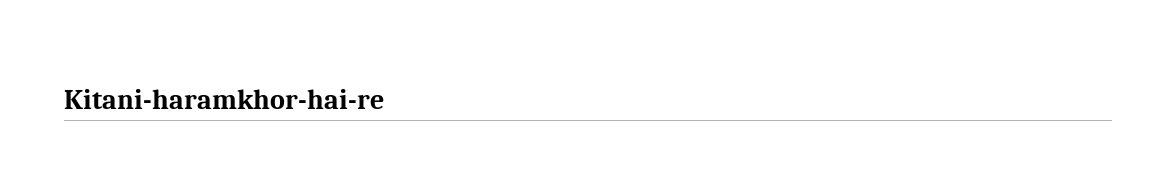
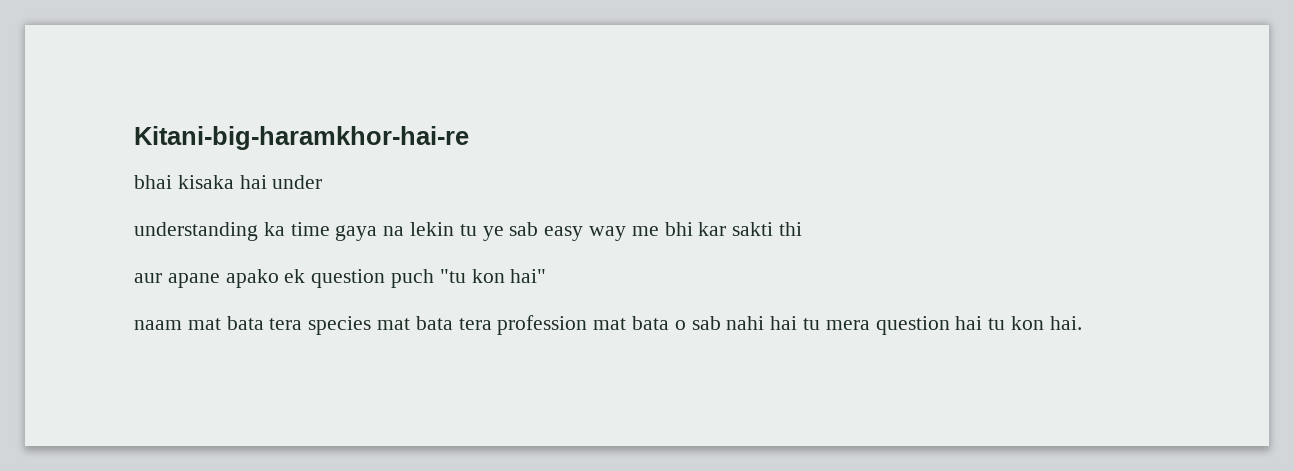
- Kitani-haramkhor-hai-re
+ Kitani-big-haramkhor-hai-re
+ bhai kisaka hai under
+ understanding ka time gaya na lekin tu ye sab easy way me bhi kar sakti thi
+ aur apane apako ek question puch "tu kon hai"
+ naam mat bata tera species mat bata tera profession mat bata o sab nahi hai tu mera question hai tu kon hai.

